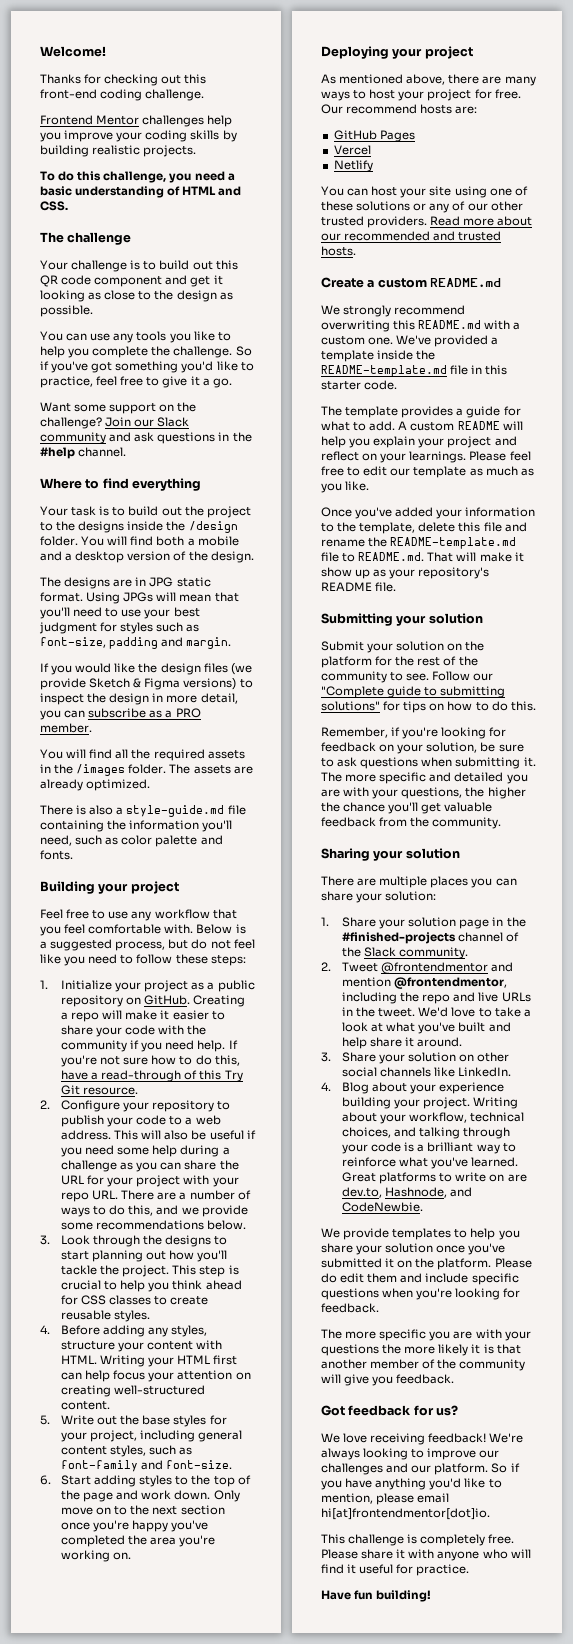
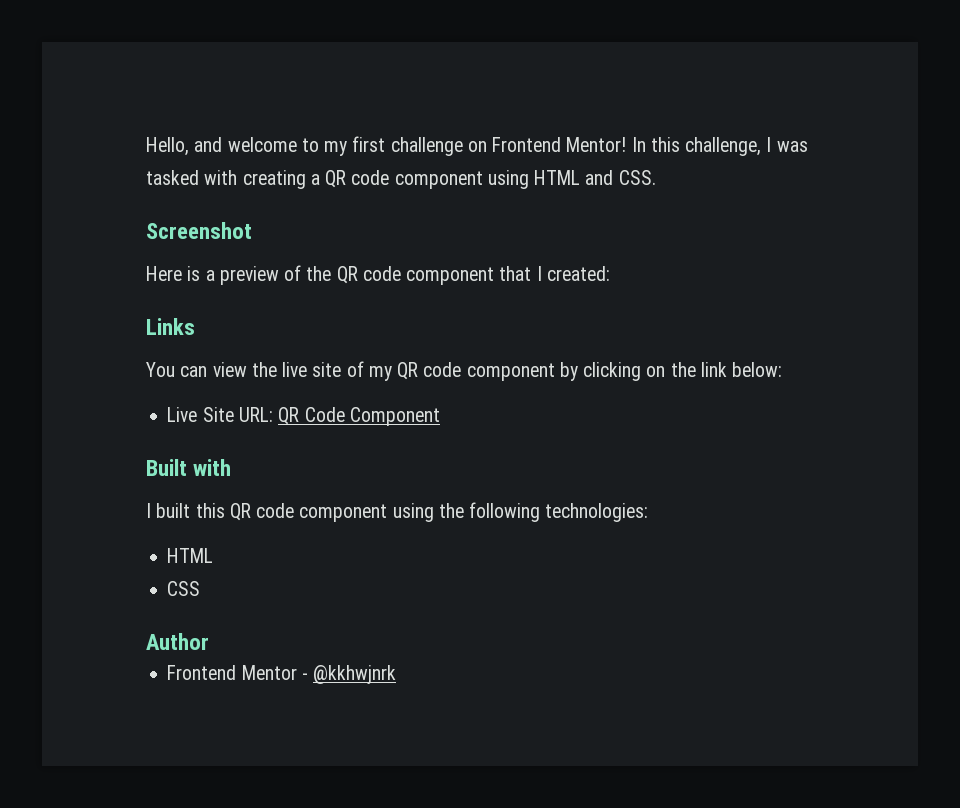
- Welcome!
- Thanks for checking out this front-end coding challenge.
- Frontend Mentor challenges help you improve your coding skills by building realistic projects.
- To do this challenge, you need a basic understanding of HTML and CSS.
- The challenge
- Your challenge is to build out this QR code component and get it looking as close to the design as possible.
- You can use any tools you like to help you complete the challenge. So if you've got something you'd like to practice, feel free to give it a go.
- Want some support on the challenge? Join our Slack community and ask questions in the #help channel.
- Where to find everything
- Your task is to build out the project to the designs inside the /design folder. You will find both a mobile and a desktop version of the design.
- The designs are in JPG static format. Using JPGs will mean that you'll need to use your best judgment for styles such as font-size, padding and margin.
- If you would like the design files (we provide Sketch & Figma versions) to inspect the design in more detail, you can subscribe as a PRO member.
- You will find all the required assets in the /images folder. The assets are already optimized.
- There is also a style-guide.md file containing the information you'll need, such as color palette and fonts.
- Building your project
- Feel free to use any workflow that you feel comfortable with. Below is a suggested process, but do not feel like you need to follow these steps:
- 1. Initialize your project as a public repository on GitHub. Creating a repo will make it easier to share your code with the community if you need help. If you're not sure how to do this, have a read-through of this Try Git resource.
- 2. Configure your repository to publish your code to a web address. This will also be useful if you need some help during a challenge as you can share the URL for your project with your repo URL. There are a number of ways to do this, and we provide some recommendations below.
- 3. Look through the designs to start planning out how you'll tackle the project. This step is crucial to help you think ahead for CSS classes to create reusable styles.
- 4. Before adding any styles, structure your content with HTML. Writing your HTML first can help focus your attention on creating well-structured content.
- 5. Write out the base styles for your project, including general content styles, such as font-family and font-size.
- 6. Start adding styles to the top of the page and work down. Only move on to the next section once you're happy you've completed the area you're working on.
- Deploying your project
- As mentioned above, there are many ways to host your project for free. Our recommend hosts are:
- GitHub Pages
- Vercel
- Netlify
- You can host your site using one of these solutions or any of our other trusted providers. Read more about our recommended and trusted hosts.
- Create a custom README.md
- We strongly recommend overwriting this README.md with a custom one. We've provided a template inside the README-template.md file in this starter code.
- The template provides a guide for what to add. A custom README will help you explain your project and reflect on your learnings. Please feel free to edit our template as much as you like.
- Once you've added your information to the template, delete this file and rename the README-template.md file to README.md. That will make it show up as your repository's README file.
- Submitting your solution
- Submit your solution on the platform for the rest of the community to see. Follow our "Complete guide to submitting solutions" for tips on how to do this.
- Remember, if you're looking for feedback on your solution, be sure to ask questions when submitting it. The more specific and detailed you are with your questions, the higher the chance you'll get valuable feedback from the community.
- Sharing your solution
- There are multiple places you can share your solution:
- 1. Share your solution page in the #finished-projects channel of the Slack community.
- 2. Tweet @frontendmentor and mention @frontendmentor, including the repo and live URLs in the tweet. We'd love to take a look at what you've built and help share it around.
- 3. Share your solution on other social channels like LinkedIn.
- 4. Blog about your experience building your project. Writing about your workflow, technical choices, and talking through your code is a brilliant way to reinforce what you've learned. Great platforms to write on are dev.to, Hashnode, and CodeNewbie.
- We provide templates to help you share your solution once you've submitted it on the platform. Please do edit them and include specific questions when you're looking for feedback.
- The more specific you are with your questions the more likely it is that another member of the community will give you feedback.
- Got feedback for us?
- We love receiving feedback! We're always looking to improve our challenges and our platform. So if you have anything you'd like to mention, please email hi[at]frontendmentor[dot]io.
- This challenge is completely free. Please share it with anyone who will find it useful for practice.
- Have fun building!
+ Hello, and welcome to my first challenge on Frontend Mentor! In this challenge, I was tasked with creating a QR code component using HTML and CSS.
+ Screenshot
+ Here is a preview of the QR code component that I created:
+ Links
+ You can view the live site of my QR code component by clicking on the link below:
+ Live Site URL: QR Code Component
+ Built with
+ I built this QR code component using the following technologies:
+ HTML
+ CSS
+ Author
+ Frontend Mentor - @kkhwjnrk

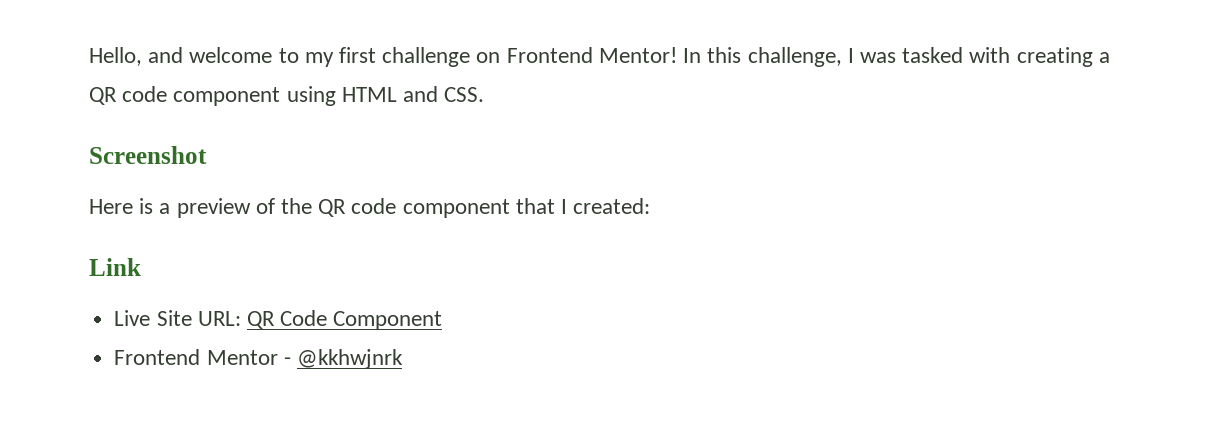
- Links
- You can view the live site of my QR code component by clicking on the link below:
+ Link
- Built with
- I built this QR code component using the following technologies:
- HTML
- CSS
- Author

